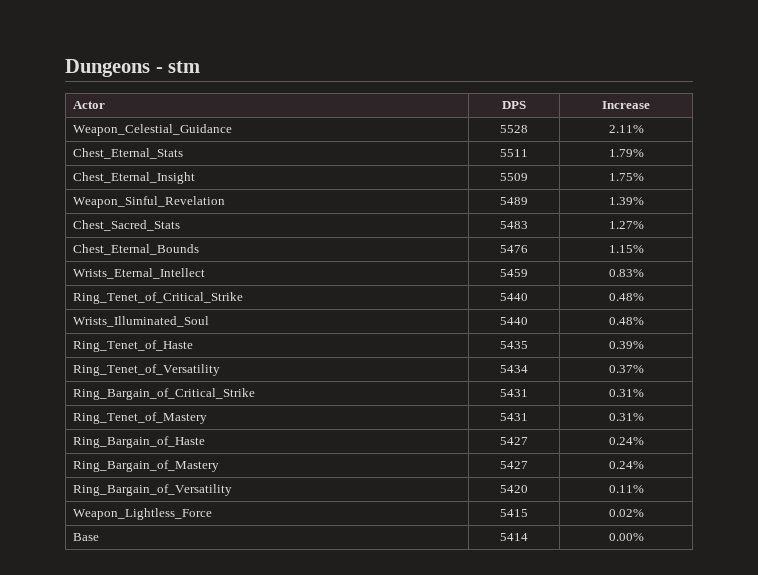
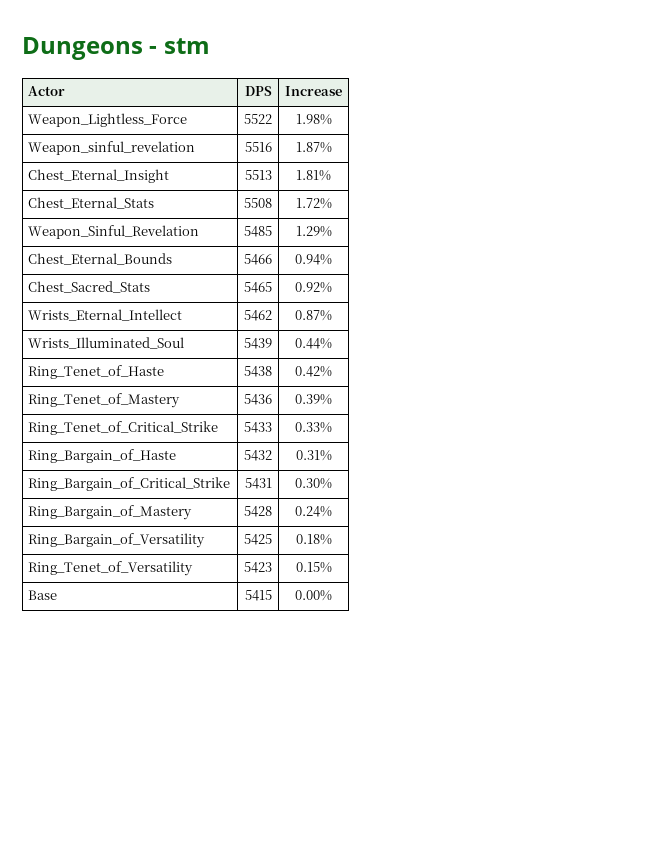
- Weapon_Celestial_Guidance | 5528 | 2.11%
- Chest_Eternal_Stats | 5511 | 1.79%
- Chest_Eternal_Insight | 5509 | 1.75%
- Weapon_Sinful_Revelation | 5489 | 1.39%
- Chest_Sacred_Stats | 5483 | 1.27%
- Chest_Eternal_Bounds | 5476 | 1.15%
- Wrists_Eternal_Intellect | 5459 | 0.83%
- Ring_Tenet_of_Critical_Strike | 5440 | 0.48%
- Wrists_Illuminated_Soul | 5440 | 0.48%
- Ring_Tenet_of_Haste | 5435 | 0.39%
- Ring_Tenet_of_Versatility | 5434 | 0.37%
- Ring_Bargain_of_Critical_Strike | 5431 | 0.31%
- Ring_Tenet_of_Mastery | 5431 | 0.31%
- Ring_Bargain_of_Haste | 5427 | 0.24%
+ Weapon_Lightless_Force | 5522 | 1.98%
+ Weapon_sinful_revelation | 5516 | 1.87%
+ Chest_Eternal_Insight | 5513 | 1.81%
+ Chest_Eternal_Stats | 5508 | 1.72%
+ Weapon_Sinful_Revelation | 5485 | 1.29%
+ Chest_Eternal_Bounds | 5466 | 0.94%
+ Chest_Sacred_Stats | 5465 | 0.92%
+ Wrists_Eternal_Intellect | 5462 | 0.87%
+ Wrists_Illuminated_Soul | 5439 | 0.44%
+ Ring_Tenet_of_Haste | 5438 | 0.42%
+ Ring_Tenet_of_Mastery | 5436 | 0.39%
+ Ring_Tenet_of_Critical_Strike | 5433 | 0.33%
+ Ring_Bargain_of_Haste | 5432 | 0.31%
+ Ring_Bargain_of_Critical_Strike | 5431 | 0.30%
- Ring_Bargain_of_Mastery | 5427 | 0.24%
+ Ring_Bargain_of_Mastery | 5428 | 0.24%
- Ring_Bargain_of_Versatility | 5420 | 0.11%
- Weapon_Lightless_Force | 5415 | 0.02%
- Base | 5414 | 0.00%
+ Ring_Bargain_of_Versatility | 5425 | 0.18%
+ Ring_Tenet_of_Versatility | 5423 | 0.15%
+ Base | 5415 | 0.00%

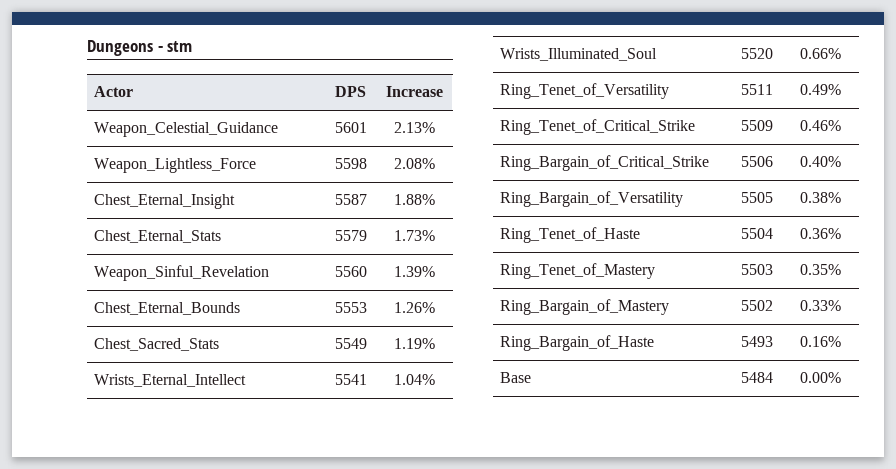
- Weapon_Lightless_Force | 5522 | 1.98%
- Weapon_sinful_revelation | 5516 | 1.87%
+ Weapon_Celestial_Guidance | 5601 | 2.13%
+ Weapon_Lightless_Force | 5598 | 2.08%
- Chest_Eternal_Insight | 5513 | 1.81%
+ Chest_Eternal_Insight | 5587 | 1.88%
- Chest_Eternal_Stats | 5508 | 1.72%
+ Chest_Eternal_Stats | 5579 | 1.73%
- Weapon_Sinful_Revelation | 5485 | 1.29%
+ Weapon_Sinful_Revelation | 5560 | 1.39%
- Chest_Eternal_Bounds | 5466 | 0.94%
+ Chest_Eternal_Bounds | 5553 | 1.26%
- Chest_Sacred_Stats | 5465 | 0.92%
+ Chest_Sacred_Stats | 5549 | 1.19%
- Wrists_Eternal_Intellect | 5462 | 0.87%
+ Wrists_Eternal_Intellect | 5541 | 1.04%
- Wrists_Illuminated_Soul | 5439 | 0.44%
+ Wrists_Illuminated_Soul | 5520 | 0.66%
+ Ring_Tenet_of_Versatility | 5511 | 0.49%
+ Ring_Tenet_of_Critical_Strike | 5509 | 0.46%
+ Ring_Bargain_of_Critical_Strike | 5506 | 0.40%
+ Ring_Bargain_of_Versatility | 5505 | 0.38%
- Ring_Tenet_of_Haste | 5438 | 0.42%
+ Ring_Tenet_of_Haste | 5504 | 0.36%
- Ring_Tenet_of_Mastery | 5436 | 0.39%
- Ring_Tenet_of_Critical_Strike | 5433 | 0.33%
- Ring_Bargain_of_Haste | 5432 | 0.31%
- Ring_Bargain_of_Critical_Strike | 5431 | 0.30%
- Ring_Bargain_of_Mastery | 5428 | 0.24%
- Ring_Bargain_of_Versatility | 5425 | 0.18%
- Ring_Tenet_of_Versatility | 5423 | 0.15%
+ Ring_Tenet_of_Mastery | 5503 | 0.35%
+ Ring_Bargain_of_Mastery | 5502 | 0.33%
+ Ring_Bargain_of_Haste | 5493 | 0.16%
- Base | 5415 | 0.00%
+ Base | 5484 | 0.00%

